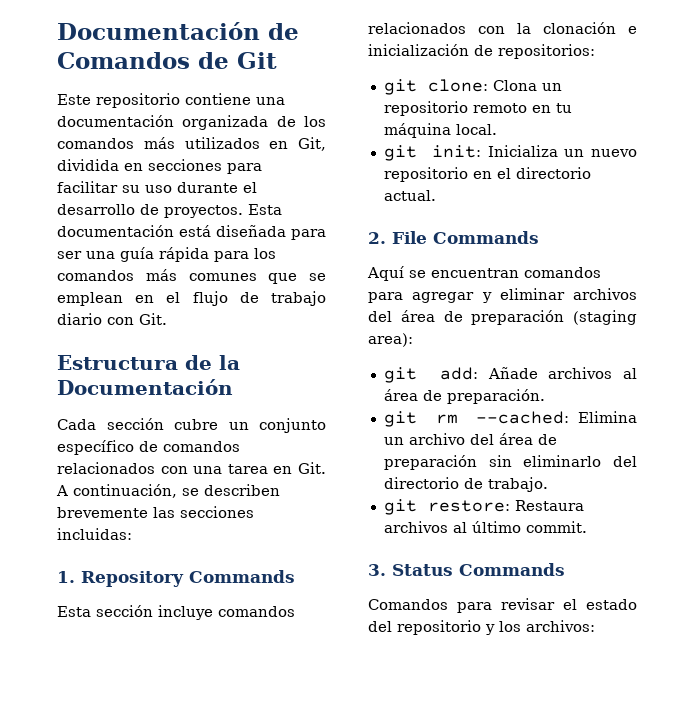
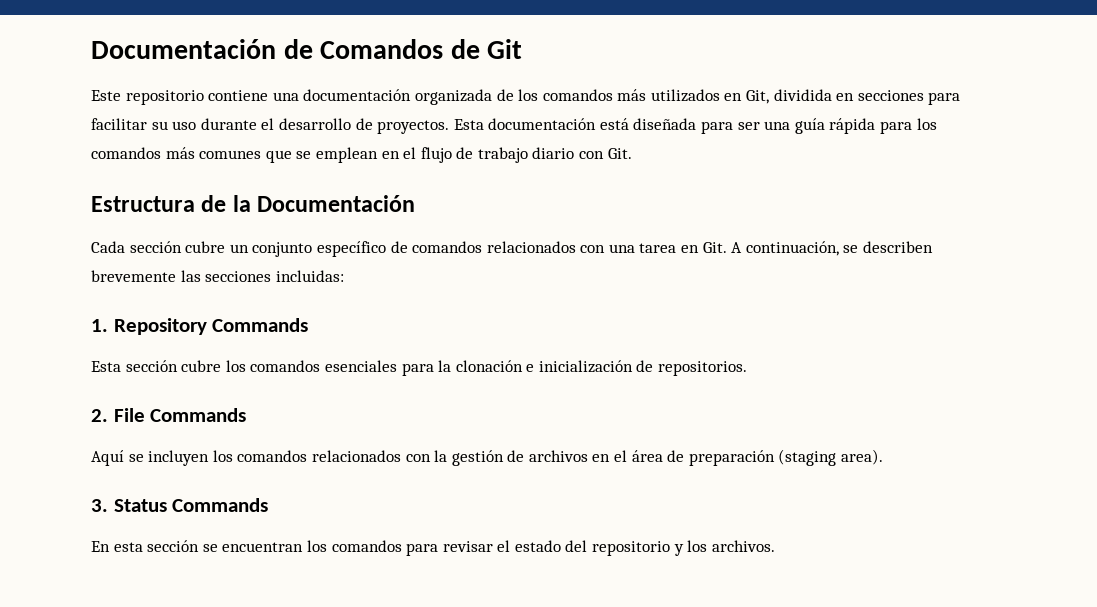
- Esta sección incluye comandos relacionados con la clonación e inicialización de repositorios:
- git clone: Clona un repositorio remoto en tu máquina local.
- git init: Inicializa un nuevo repositorio en el directorio actual.
+ Esta sección cubre los comandos esenciales para la clonación e inicialización de repositorios.
- Aquí se encuentran comandos para agregar y eliminar archivos del área de preparación (staging area):
- git add: Añade archivos al área de preparación.
- git rm --cached: Elimina un archivo del área de preparación sin eliminarlo del directorio de trabajo.
- git restore: Restaura archivos al último commit.
+ Aquí se incluyen los comandos relacionados con la gestión de archivos en el área de preparación (staging area).
  3. Status Commands
- Comandos para revisar el estado del repositorio y los archivos:
+ En esta sección se encuentran los comandos para revisar el estado del repositorio y los archivos.

